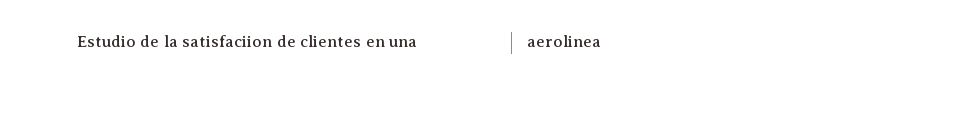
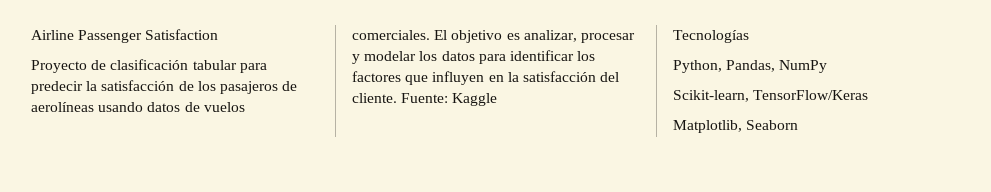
- Estudio de la satisfaciion de clientes en una aerolinea
+ Airline Passenger Satisfaction
+ Proyecto de clasificación tabular para predecir la satisfacción de los pasajeros de aerolíneas usando datos de vuelos comerciales. El objetivo es analizar, procesar y modelar los datos para identificar los factores que influyen en la satisfacción del cliente. Fuente: Kaggle
+ Tecnologías
+ Python, Pandas, NumPy
+ Scikit-learn, TensorFlow/Keras
+ Matplotlib, Seaborn

